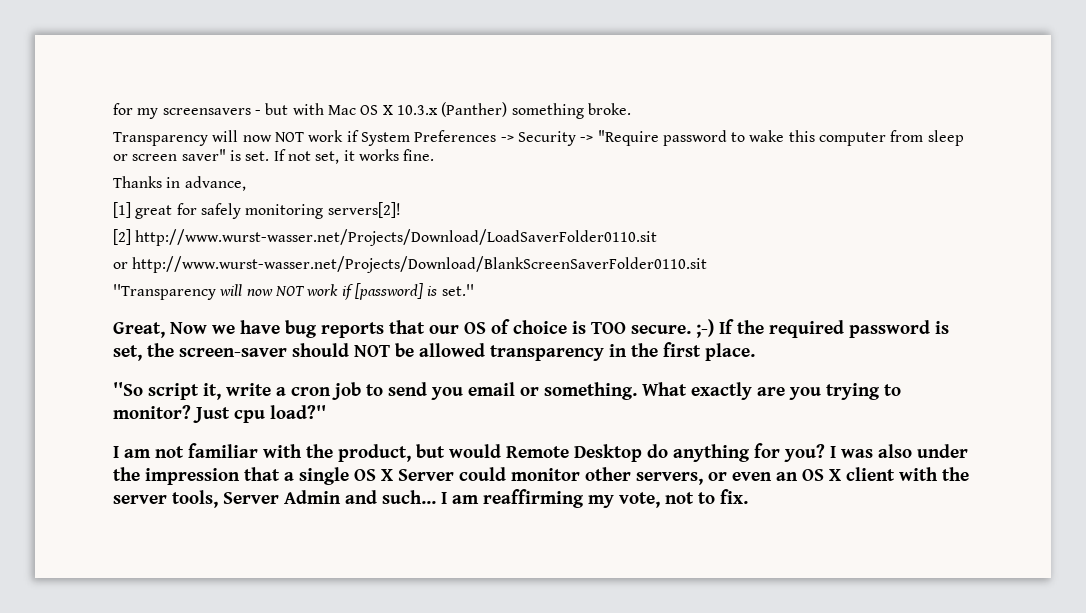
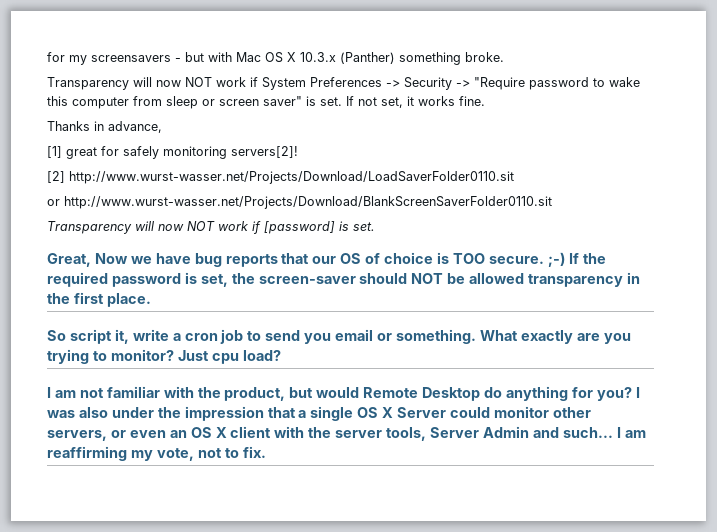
- ''Transparency will now NOT work if [password] is set.''
+ Transparency will now NOT work if [password] is set.
- ''So script it, write a cron job to send you email or something.
+ So script it, write a cron job to send you email or something.
- Just cpu load?''
+ Just cpu load?

